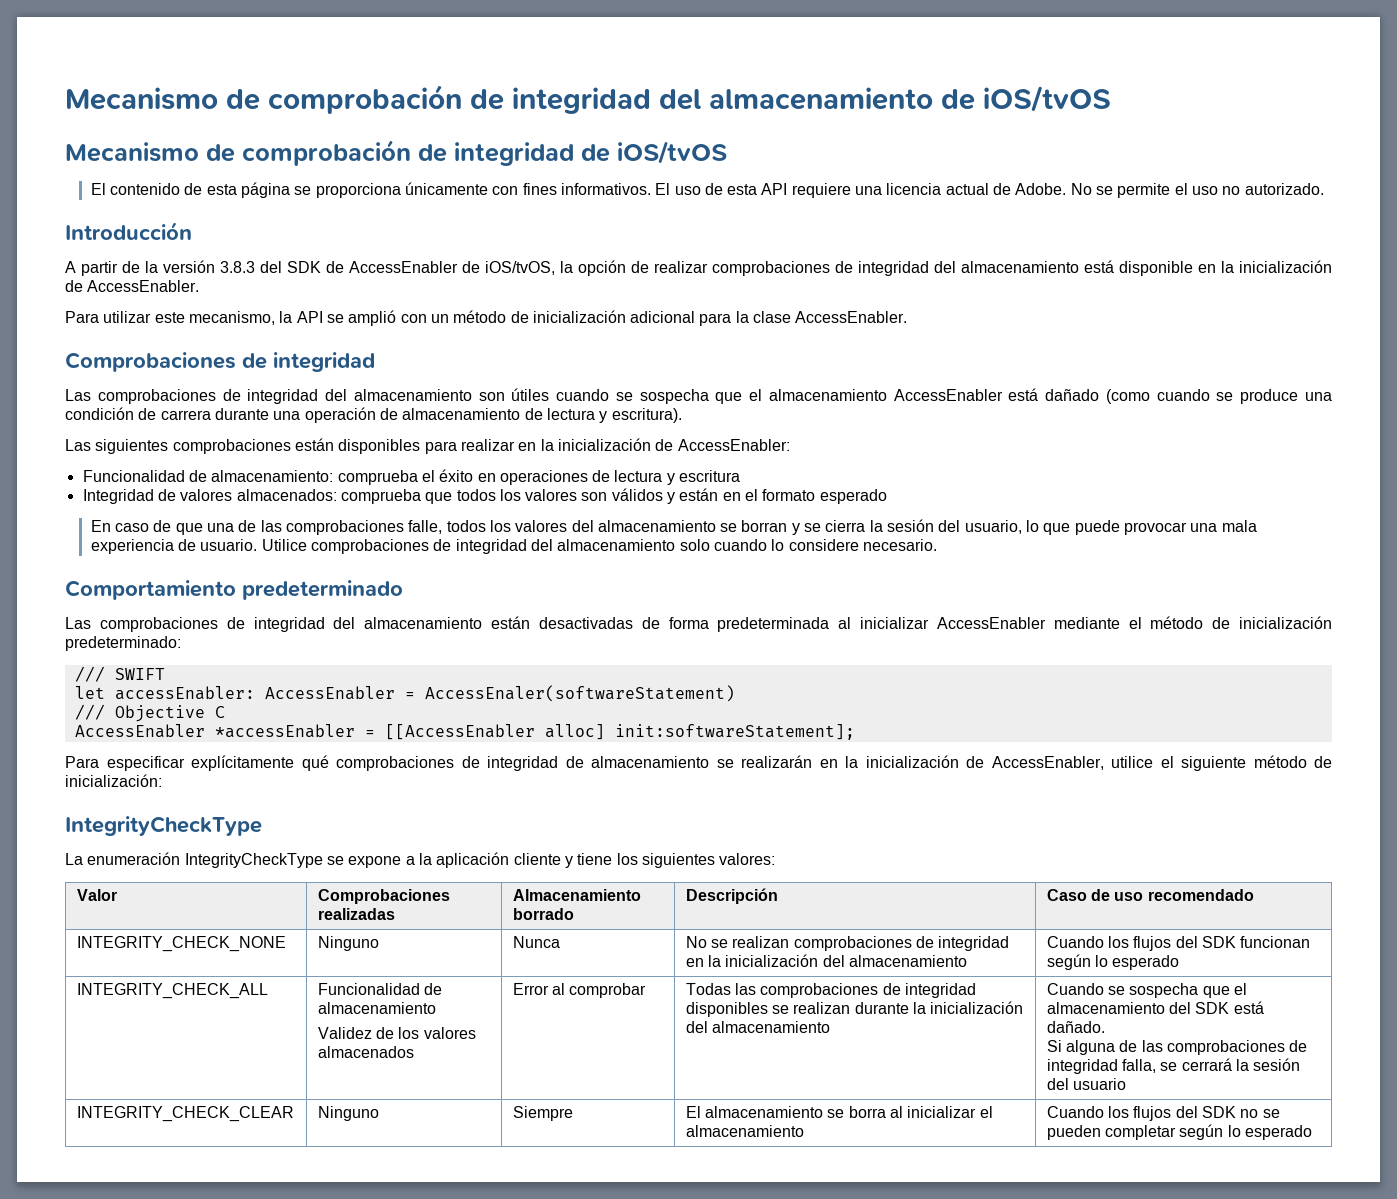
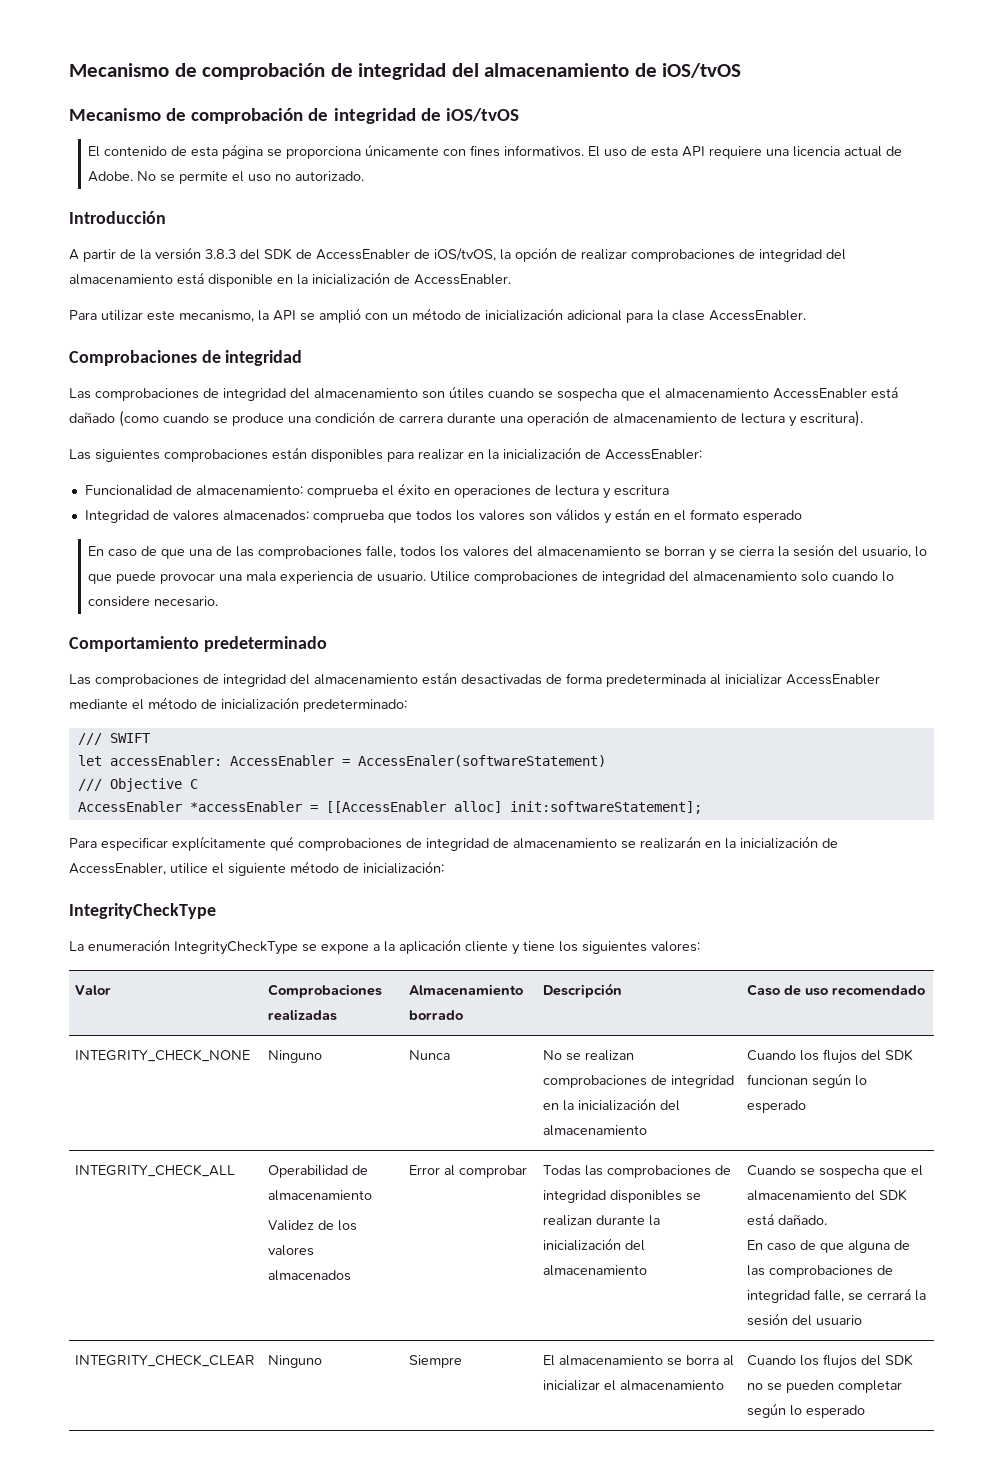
- Funcionalidad de almacenamiento
+ Operabilidad de almacenamiento
- Si alguna de las comprobaciones de integridad falla, se cerrará la sesión del usuario
+ En caso de que alguna de las comprobaciones de integridad falle, se cerrará la sesión del usuario

